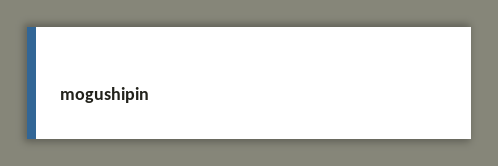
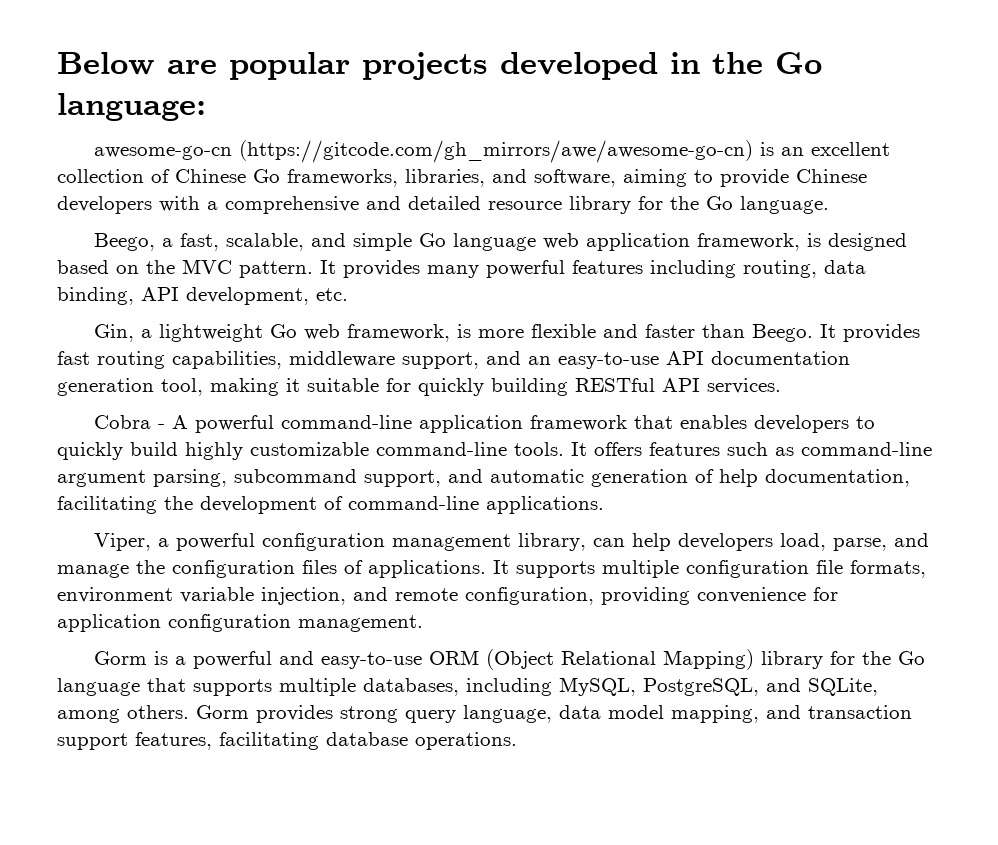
- mogushipin
+ Below are popular projects developed in the Go language:
+ awesome-go-cn (https://gitcode.com/gh_mirrors/awe/awesome-go-cn) is an excellent collection of Chinese Go frameworks, libraries, and software, aiming to provide Chinese developers with a comprehensive and detailed resource library for the Go language.
+ Beego, a fast, scalable, and simple Go language web application framework, is designed based on the MVC pattern. It provides many powerful features including routing, data binding, API development, etc.
+ Gin, a lightweight Go web framework, is more flexible and faster than Beego. It provides fast routing capabilities, middleware support, and an easy-to-use API documentation generation tool, making it suitable for quickly building RESTful API services.
+ Cobra - A powerful command-line application framework that enables developers to quickly build highly customizable command-line tools. It offers features such as command-line argument parsing, subcommand support, and automatic generation of help documentation, facilitating the development of command-line applications.
+ Viper, a powerful configuration management library, can help developers load, parse, and manage the configuration files of applications. It supports multiple configuration file formats, environment variable injection, and remote configuration, providing convenience for application configuration management.
+ Gorm is a powerful and easy-to-use ORM (Object Relational Mapping) library for the Go language that supports multiple databases, including MySQL, PostgreSQL, and SQLite, among others. Gorm provides strong query language, data model mapping, and transaction support features, facilitating database operations.

